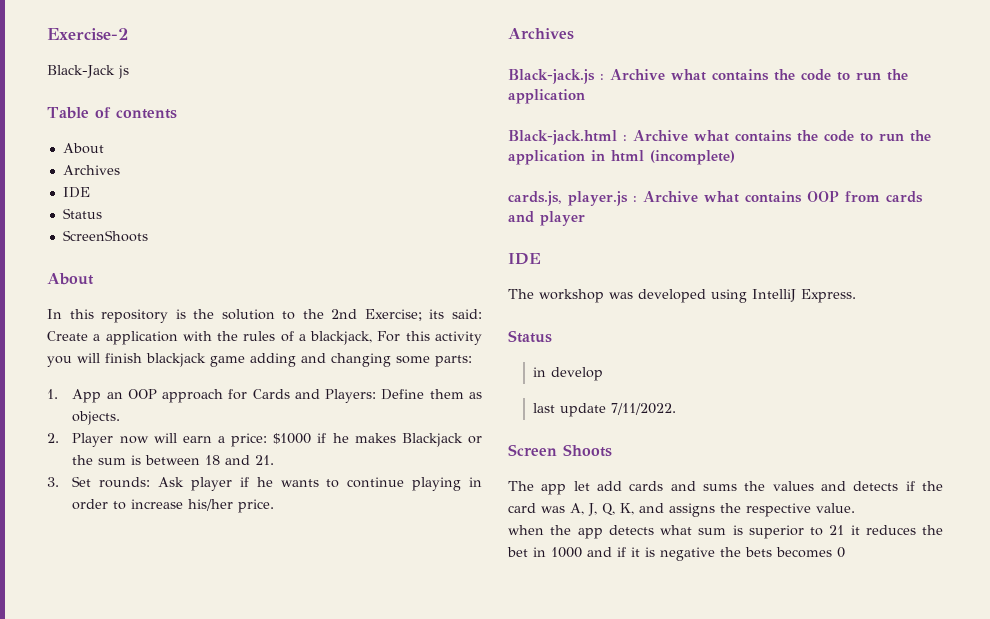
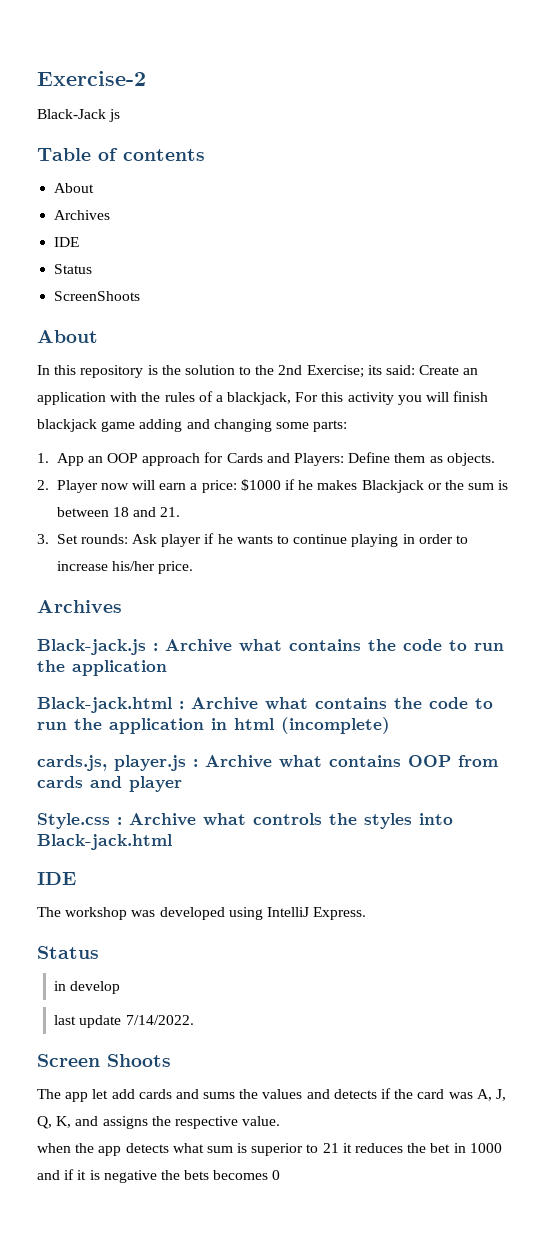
- In this repository is the solution to the 2nd Exercise; its said: Create a application with the rules of a blackjack, For this activity you will finish blackjack game adding and changing some parts:
+ In this repository is the solution to the 2nd Exercise; its said: Create an application with the rules of a blackjack, For this activity you will finish blackjack game adding and changing some parts:
+ Style.css : Archive what controls the styles into Black-jack.html
- last update 7/11/2022.
+ last update 7/14/2022.

